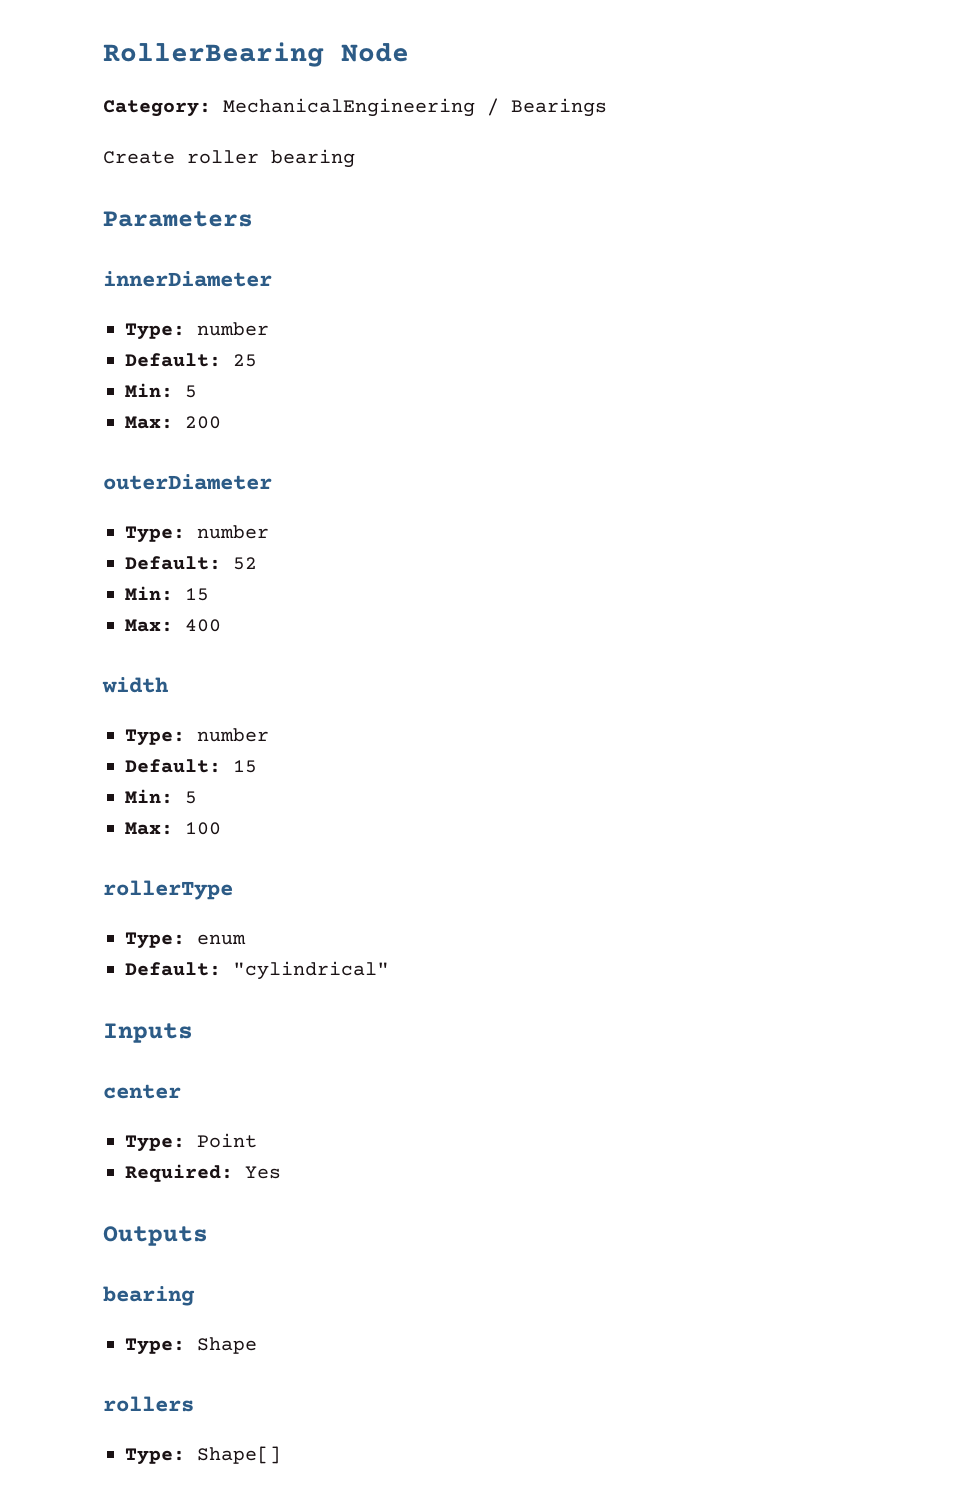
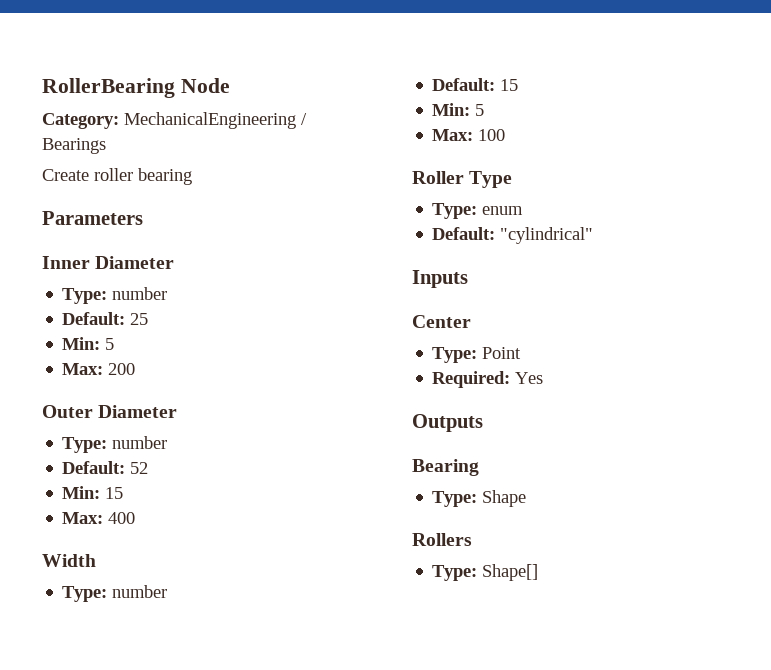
- innerDiameter
+ Inner Diameter
- outerDiameter
+ Outer Diameter
- width
+ Width
- rollerType
+ Roller Type
- center
+ Center
  Outputs
- bearing
+ Bearing
- rollers
+ Rollers

